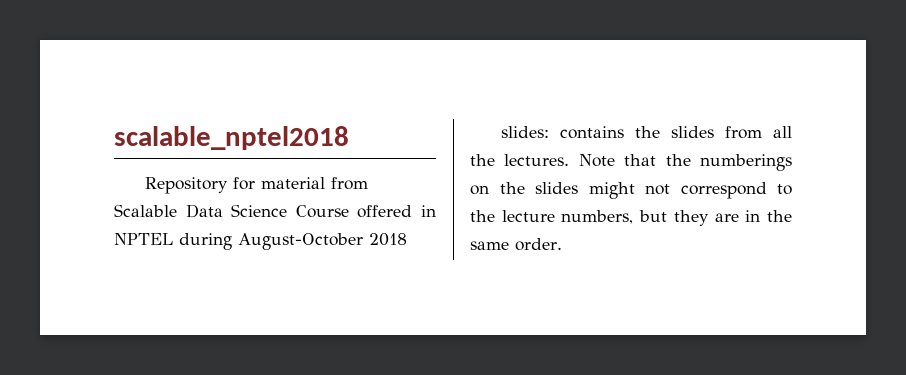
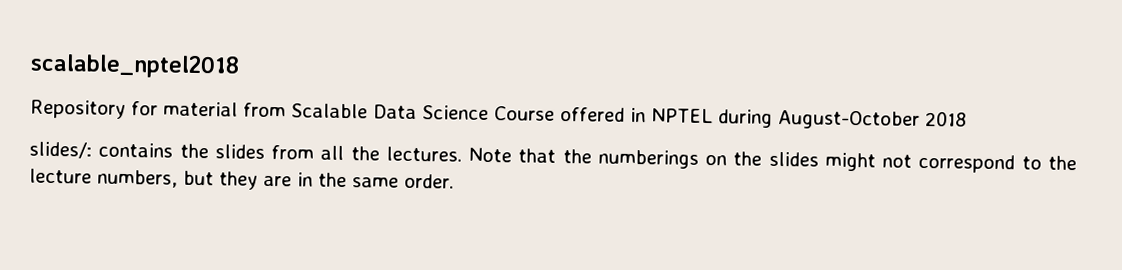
- slides: contains the slides from all the lectures.
+ slides/: contains the slides from all the lectures.

